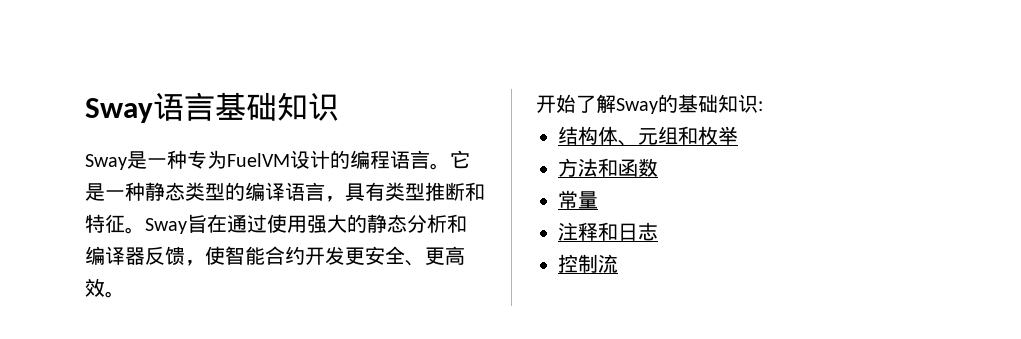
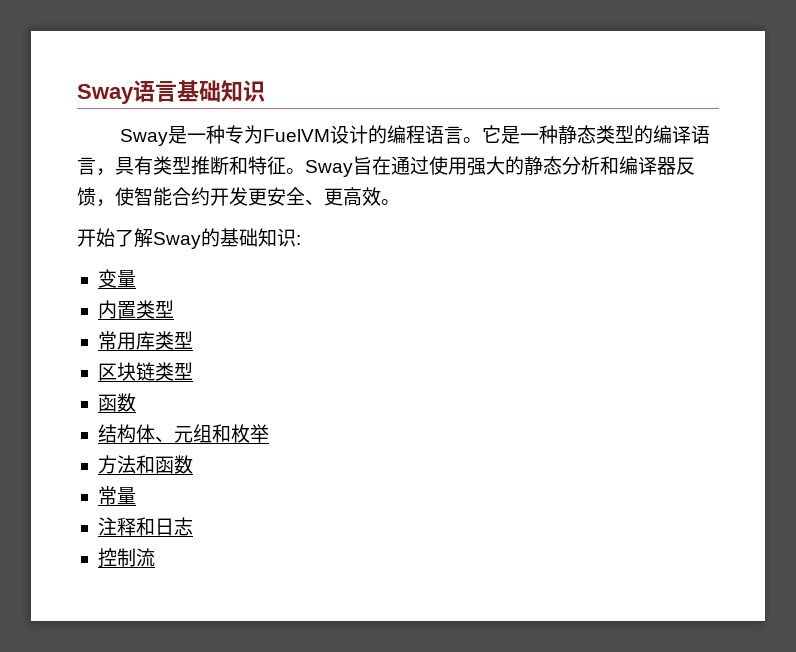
+ 变量
+ 内置类型
+ 常用库类型
+ 区块链类型
+ 函数

